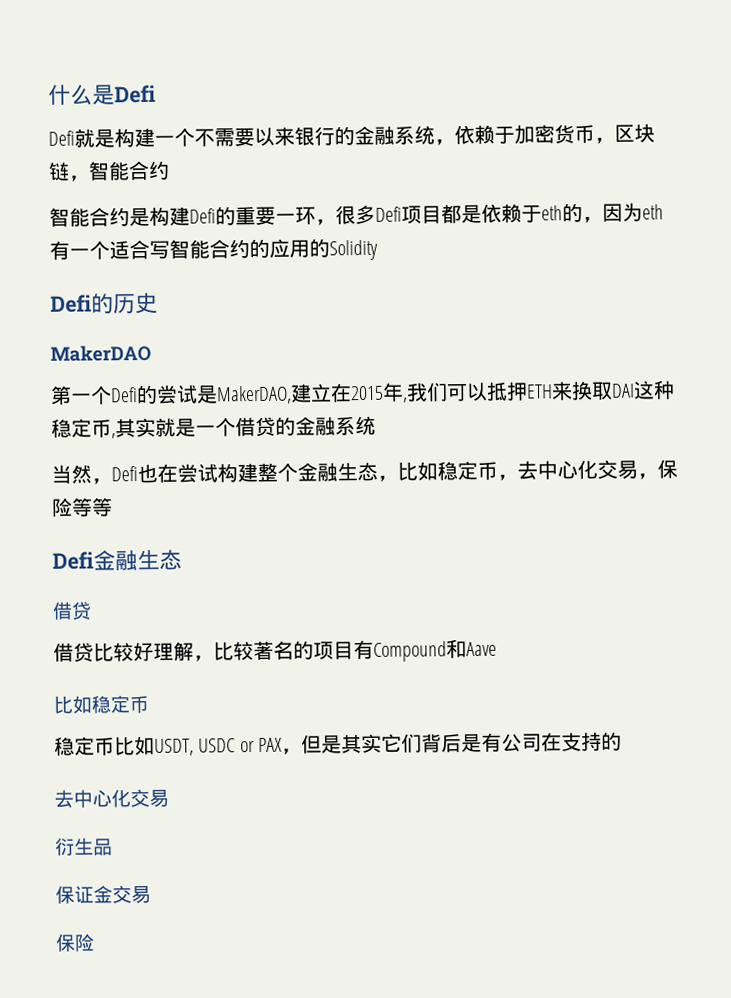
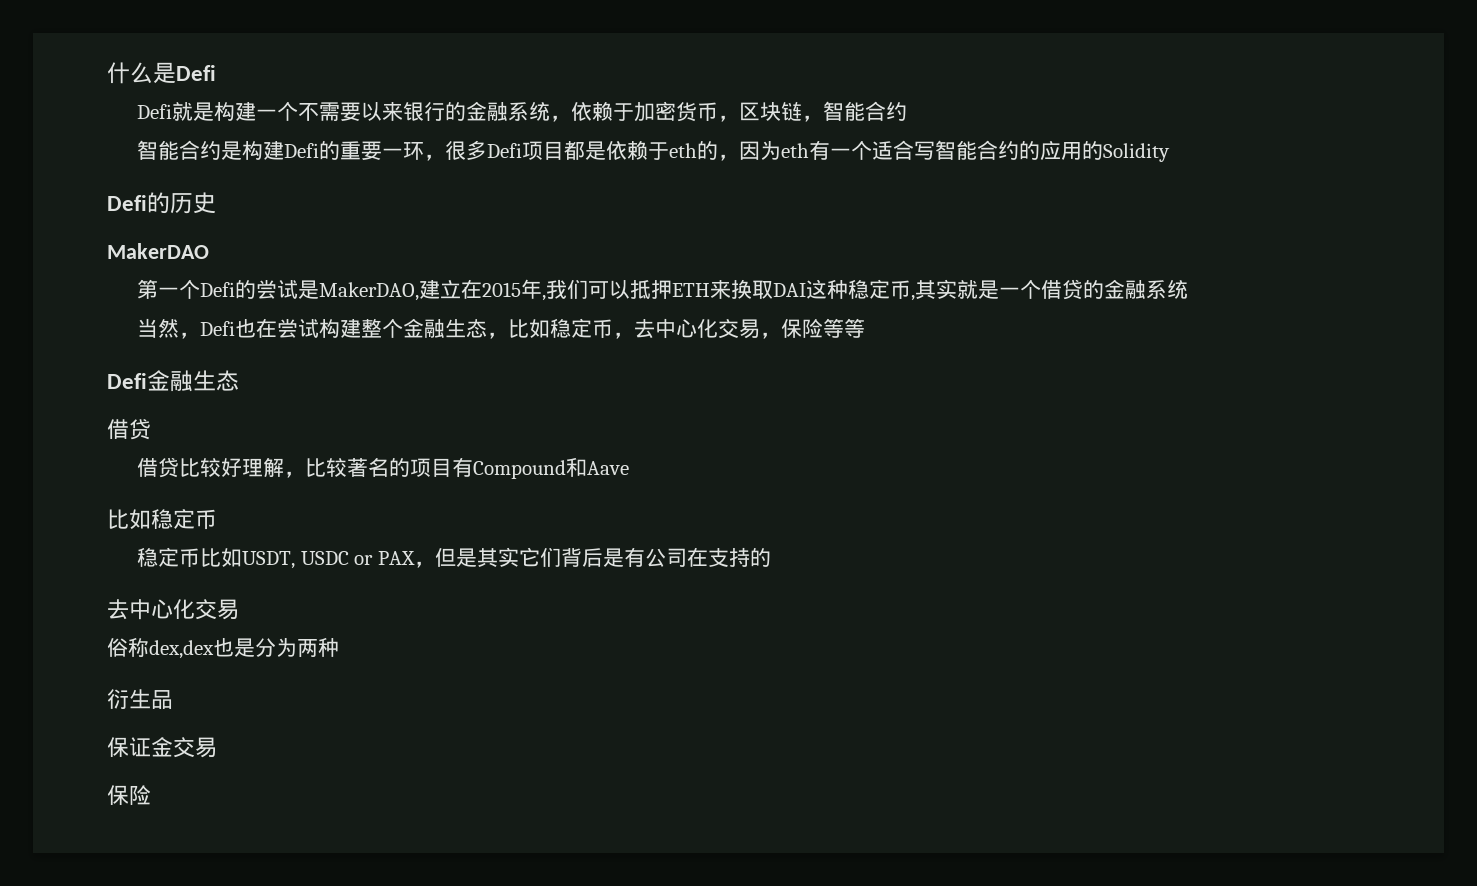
+ 俗称dex,dex也是分为两种

